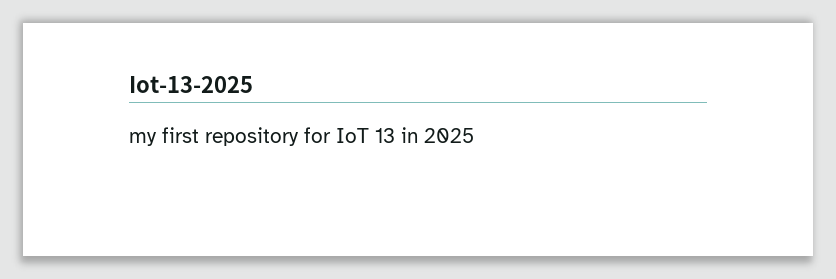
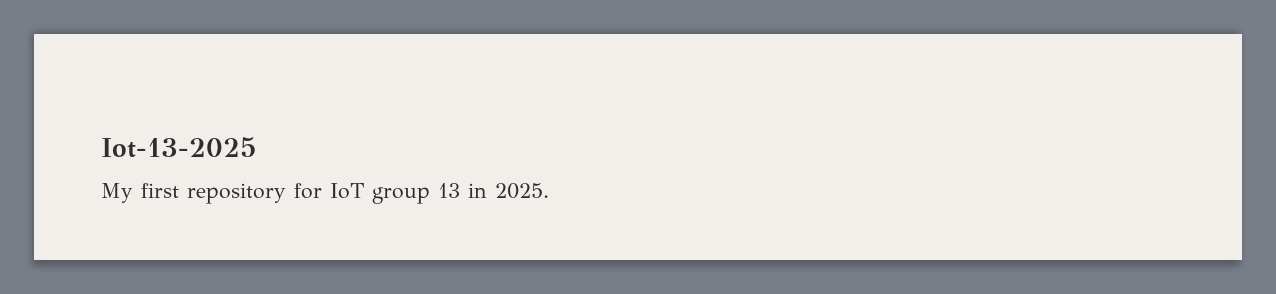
- my first repository for IoT 13 in 2025
+ My first repository for IoT group 13 in 2025.

